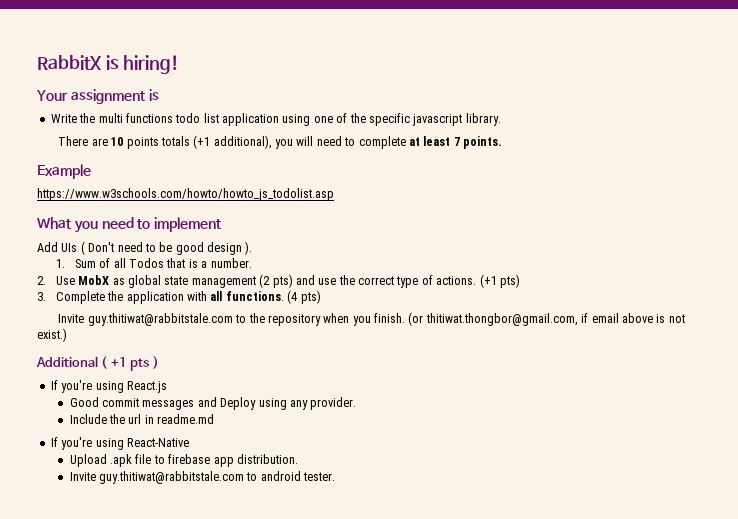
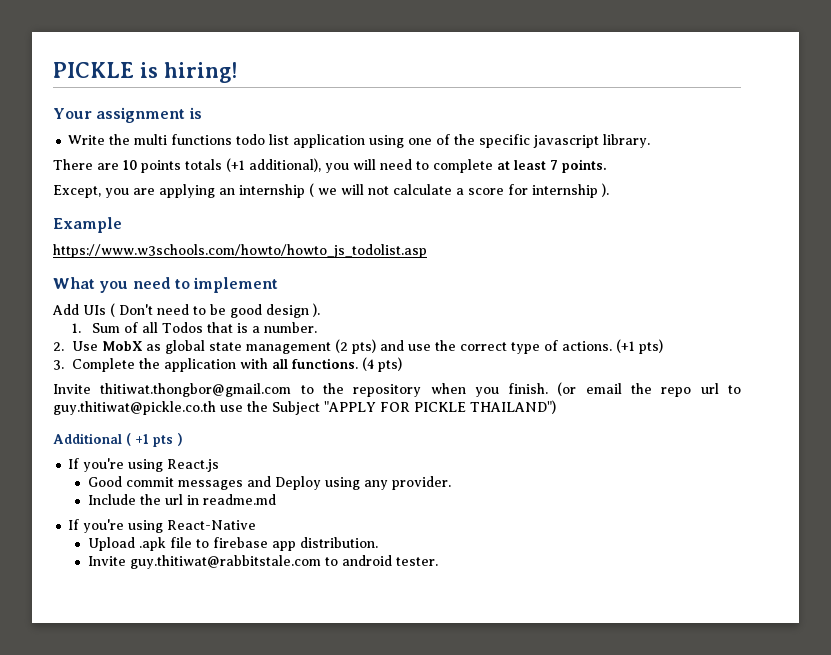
- RabbitX is hiring!
+ PICKLE is hiring!
+ Except, you are applying an internship ( we will not calculate a score for internship ).
- Invite guy.thitiwat@rabbitstale.com to the repository when you finish.
+ Invite thitiwat.thongbor@gmail.com to the repository when you finish.
- (or thitiwat.thongbor@gmail.com, if email above is not exist.)
+ (or email the repo url to guy.thitiwat@pickle.co.th use the Subject "APPLY FOR PICKLE THAILAND")

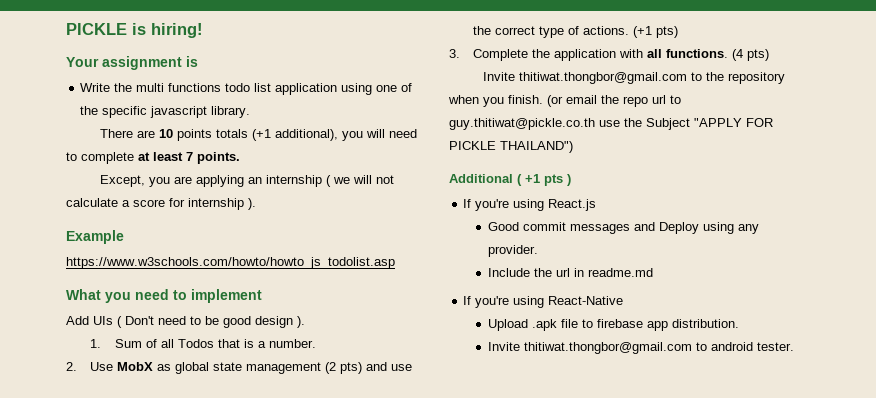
- Invite guy.thitiwat@rabbitstale.com to android tester.
+ Invite thitiwat.thongbor@gmail.com to android tester.

